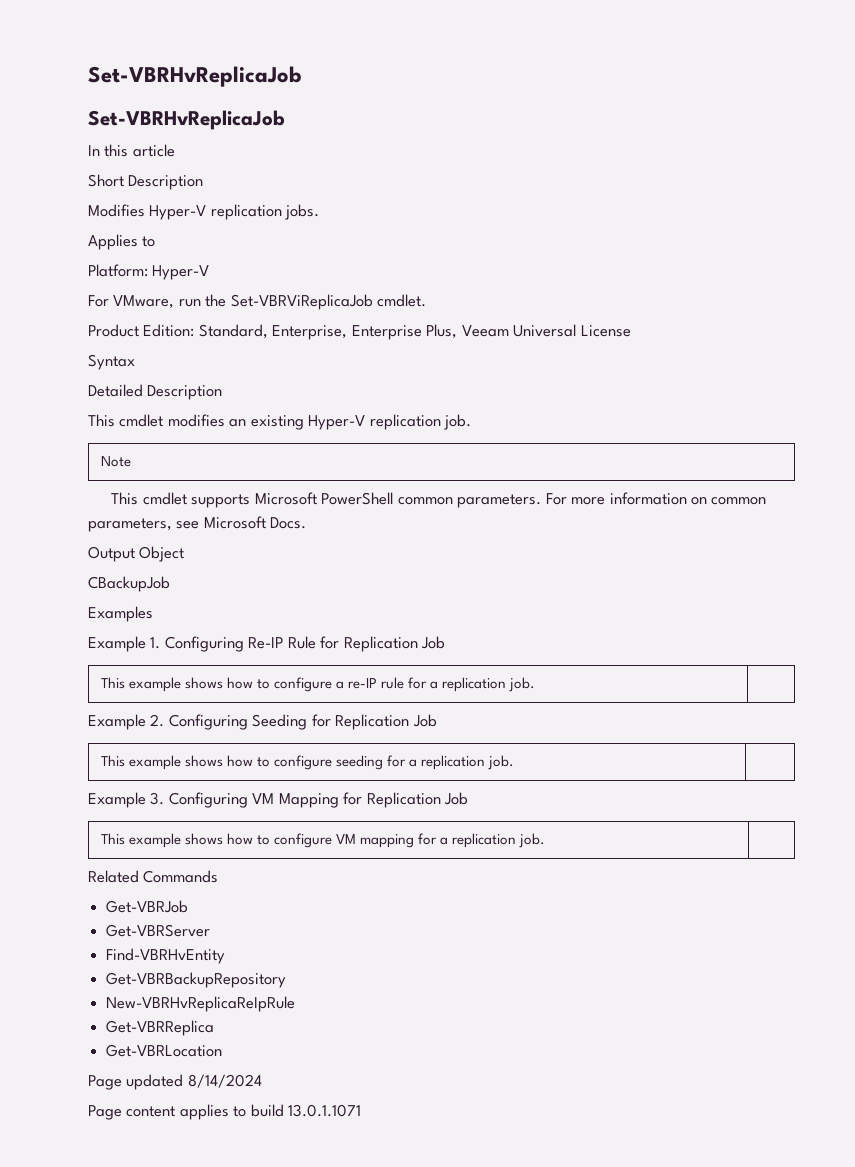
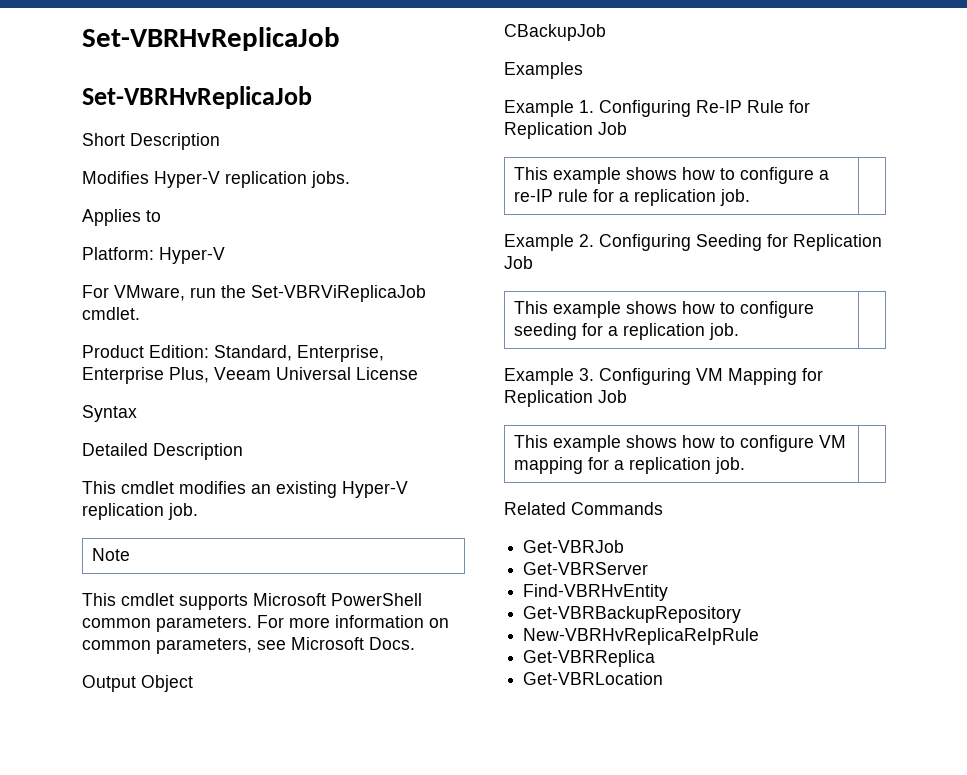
- In this article
- Page updated 8/14/2024
- Page content applies to build 13.0.1.1071

